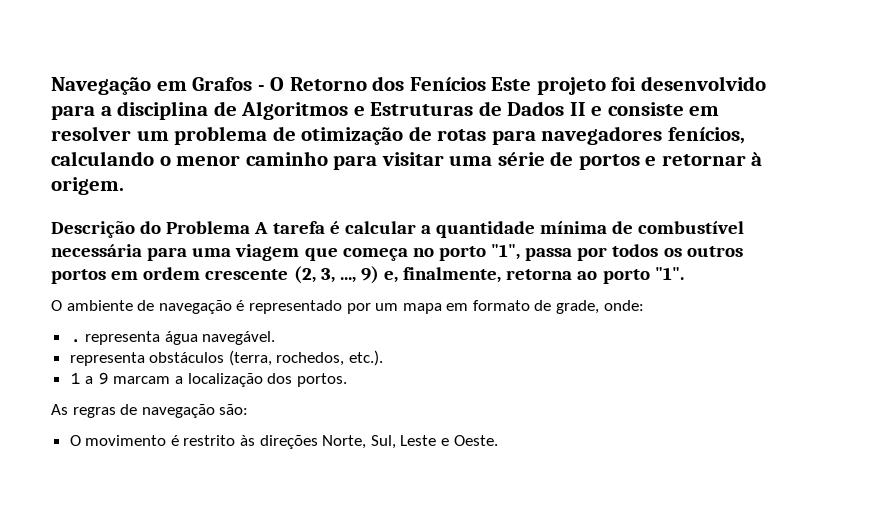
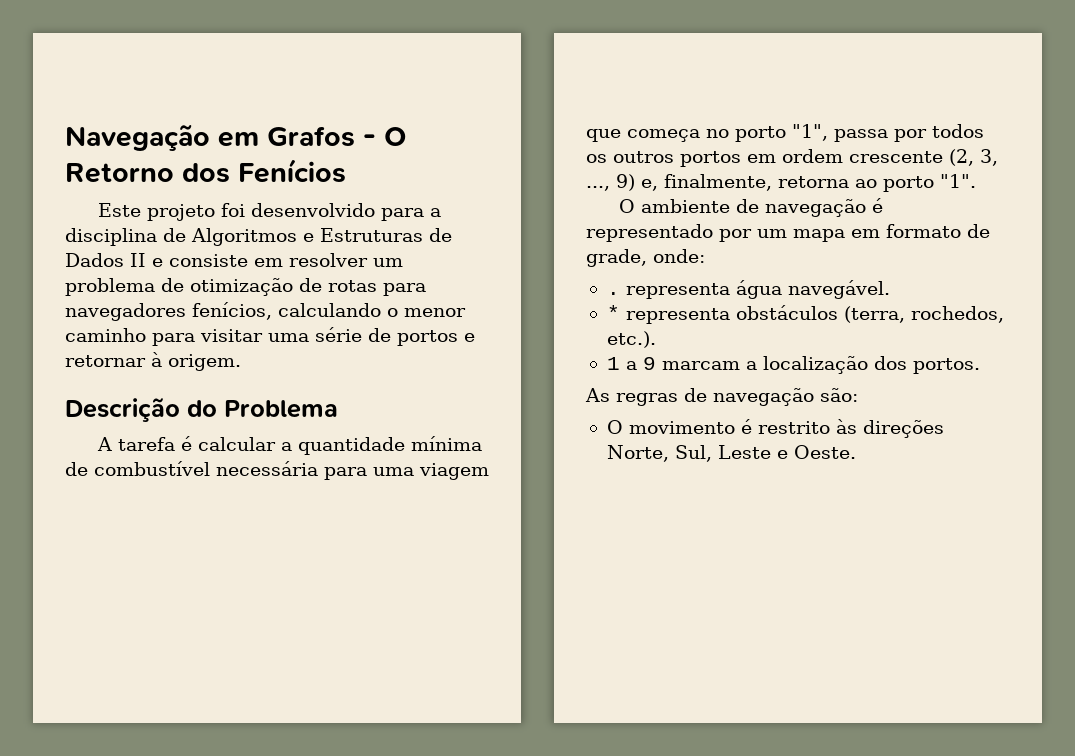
- Navegação em Grafos - O Retorno dos Fenícios Este projeto foi desenvolvido para a disciplina de Algoritmos e Estruturas de Dados II e consiste em resolver um problema de otimização de rotas para navegadores fenícios, calculando o menor caminho para visitar uma série de portos e retornar à origem.
+ Navegação em Grafos - O Retorno dos Fenícios
+ Este projeto foi desenvolvido para a disciplina de Algoritmos e Estruturas de Dados II e consiste em resolver um problema de otimização de rotas para navegadores fenícios, calculando o menor caminho para visitar uma série de portos e retornar à origem.
- Descrição do Problema A tarefa é calcular a quantidade mínima de combustível necessária para uma viagem que começa no porto "1", passa por todos os outros portos em ordem crescente (2, 3, ..., 9) e, finalmente, retorna ao porto "1".
+ Descrição do Problema
+ A tarefa é calcular a quantidade mínima de combustível necessária para uma viagem que começa no porto "1", passa por todos os outros portos em ordem crescente (2, 3, ..., 9) e, finalmente, retorna ao porto "1".
- representa obstáculos (terra, rochedos, etc.).
+ * representa obstáculos (terra, rochedos, etc.).

